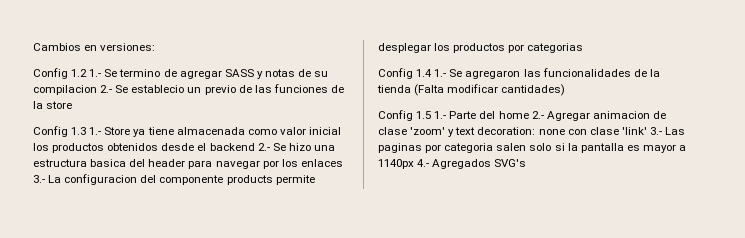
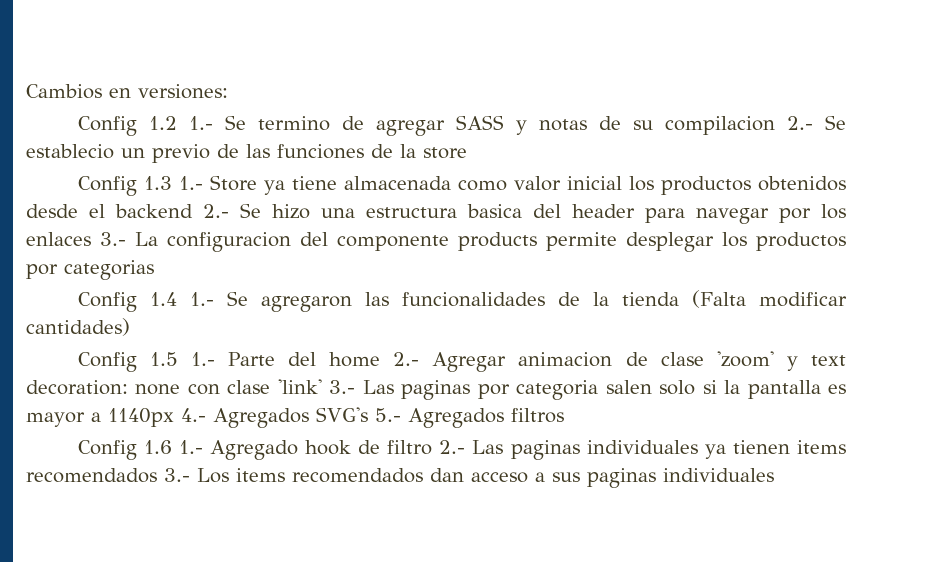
- Config 1.5 1.- Parte del home 2.- Agregar animacion de clase 'zoom' y text decoration: none con clase 'link' 3.- Las paginas por categoria salen solo si la pantalla es mayor a 1140px 4.- Agregados SVG's
+ Config 1.5 1.- Parte del home 2.- Agregar animacion de clase 'zoom' y text decoration: none con clase 'link' 3.- Las paginas por categoria salen solo si la pantalla es mayor a 1140px 4.- Agregados SVG's 5.- Agregados filtros
+ Config 1.6 1.- Agregado hook de filtro 2.- Las paginas individuales ya tienen items recomendados 3.- Los items recomendados dan acceso a sus paginas individuales

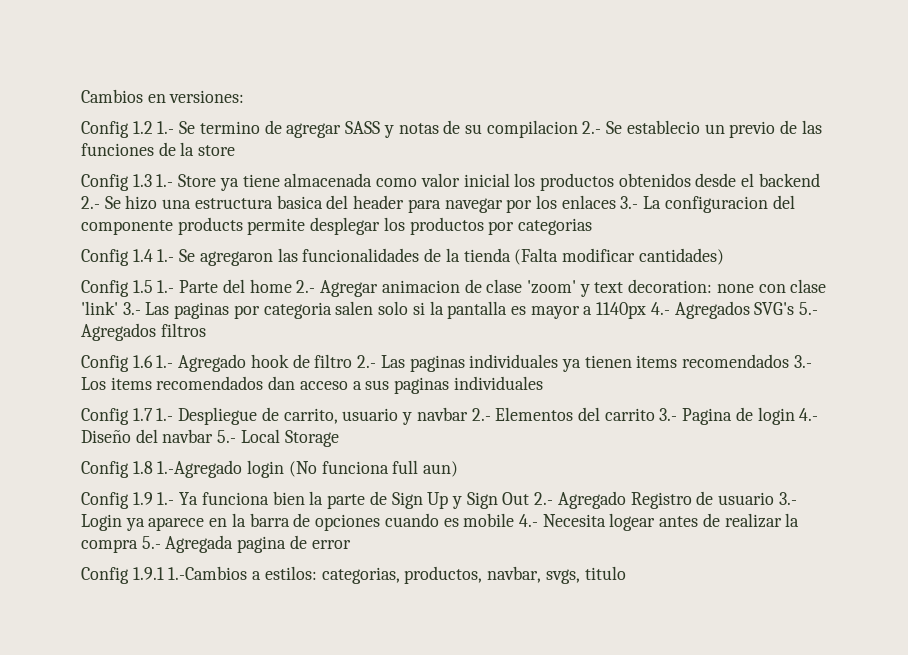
+ Config 1.7 1.- Despliegue de carrito, usuario y navbar 2.- Elementos del carrito 3.- Pagina de login 4.- Diseño del navbar 5.- Local Storage
+ Config 1.8 1.-Agregado login (No funciona full aun)
+ Config 1.9 1.- Ya funciona bien la parte de Sign Up y Sign Out 2.- Agregado Registro de usuario 3.- Login ya aparece en la barra de opciones cuando es mobile 4.- Necesita logear antes de realizar la compra 5.- Agregada pagina de error
+ Config 1.9.1 1.-Cambios a estilos: categorias, productos, navbar, svgs, titulo

